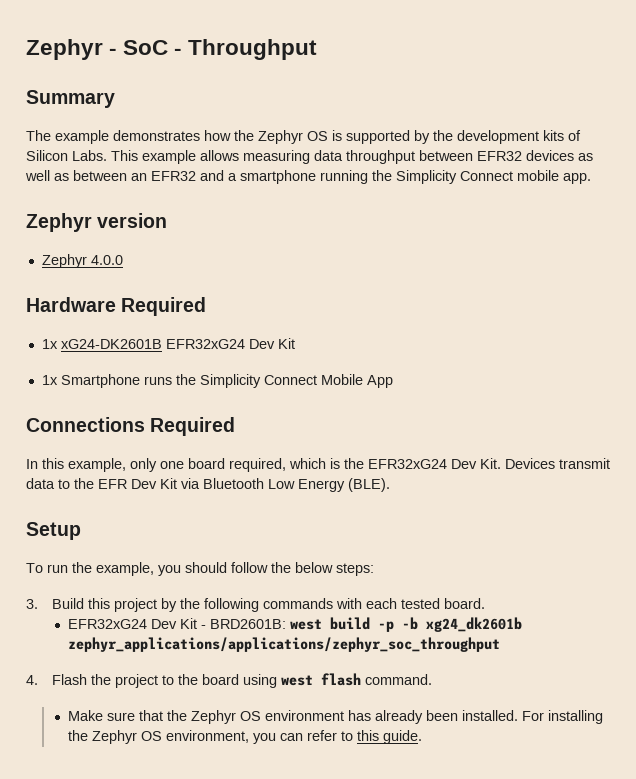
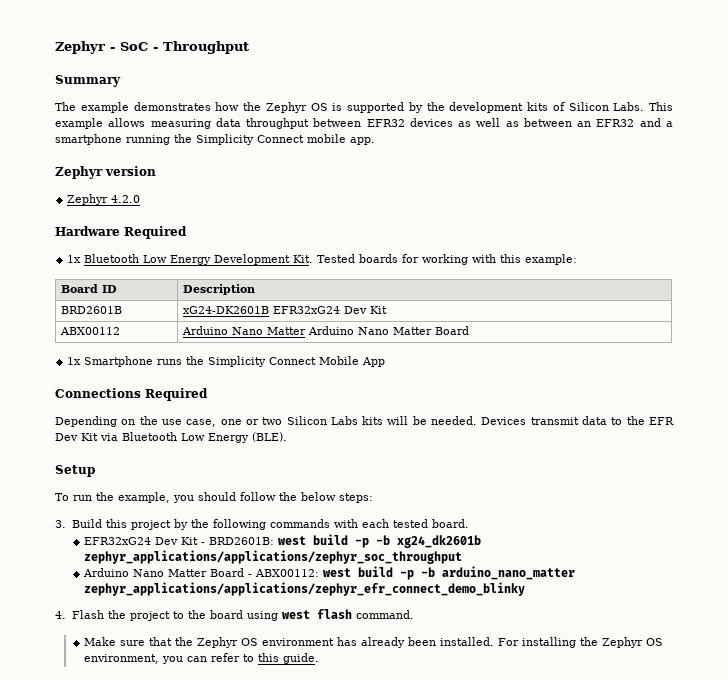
- Zephyr 4.0.0
+ Zephyr 4.2.0
- 1x xG24-DK2601B EFR32xG24 Dev Kit
+ 1x Bluetooth Low Energy Development Kit. Tested boards for working with this example:
+ Board ID | Description
+ BRD2601B | xG24-DK2601B EFR32xG24 Dev Kit
+ ABX00112 | Arduino Nano Matter Arduino Nano Matter Board
- In this example, only one board required, which is the EFR32xG24 Dev Kit. Devices transmit data to the EFR Dev Kit via Bluetooth Low Energy (BLE).
+ Depending on the use case, one or two Silicon Labs kits will be needed. Devices transmit data to the EFR Dev Kit via Bluetooth Low Energy (BLE).
+ Arduino Nano Matter Board - ABX00112: west build -p -b arduino_nano_matter zephyr_applications/applications/zephyr_efr_connect_demo_blinky

